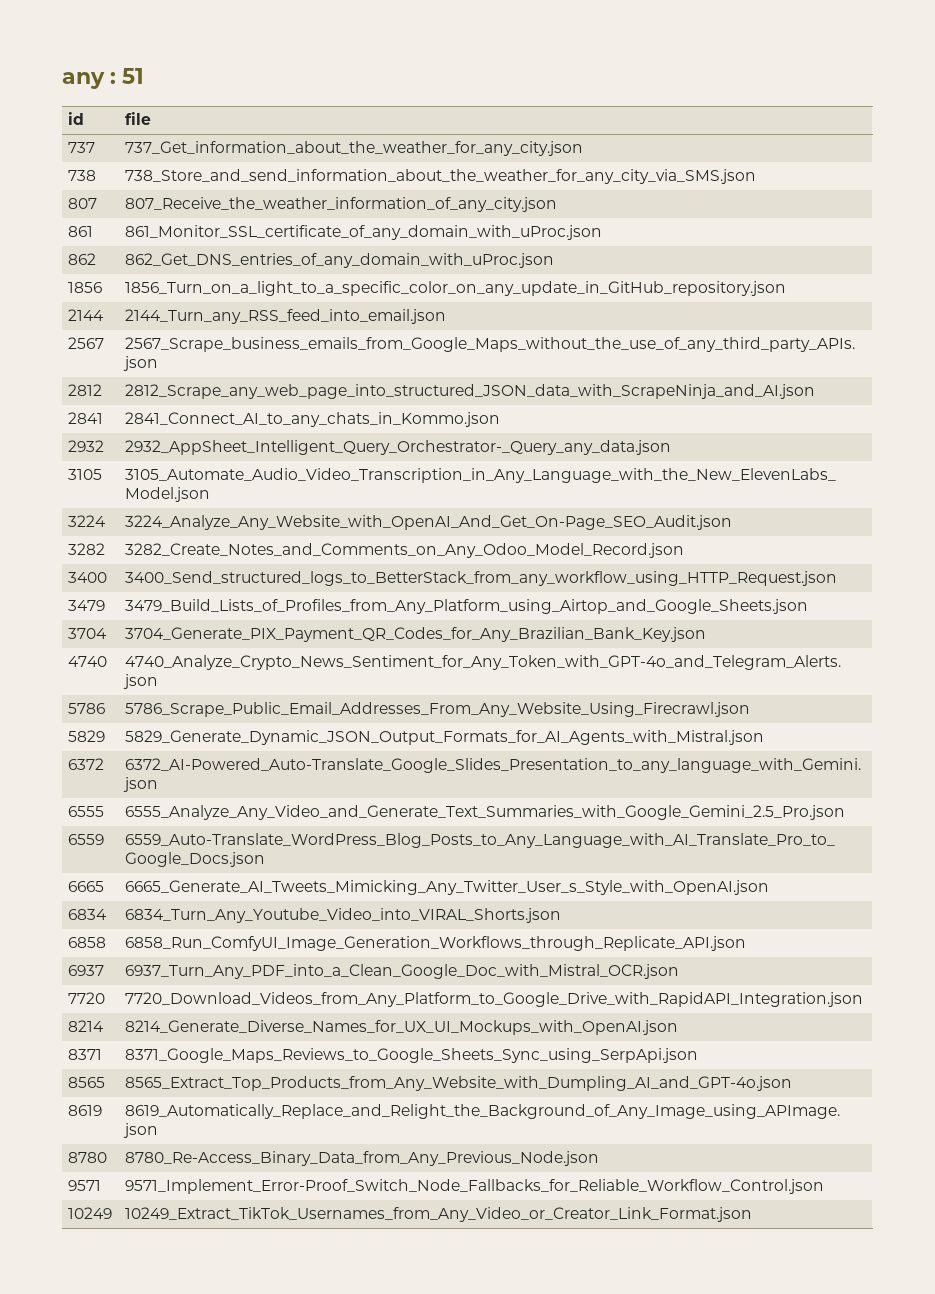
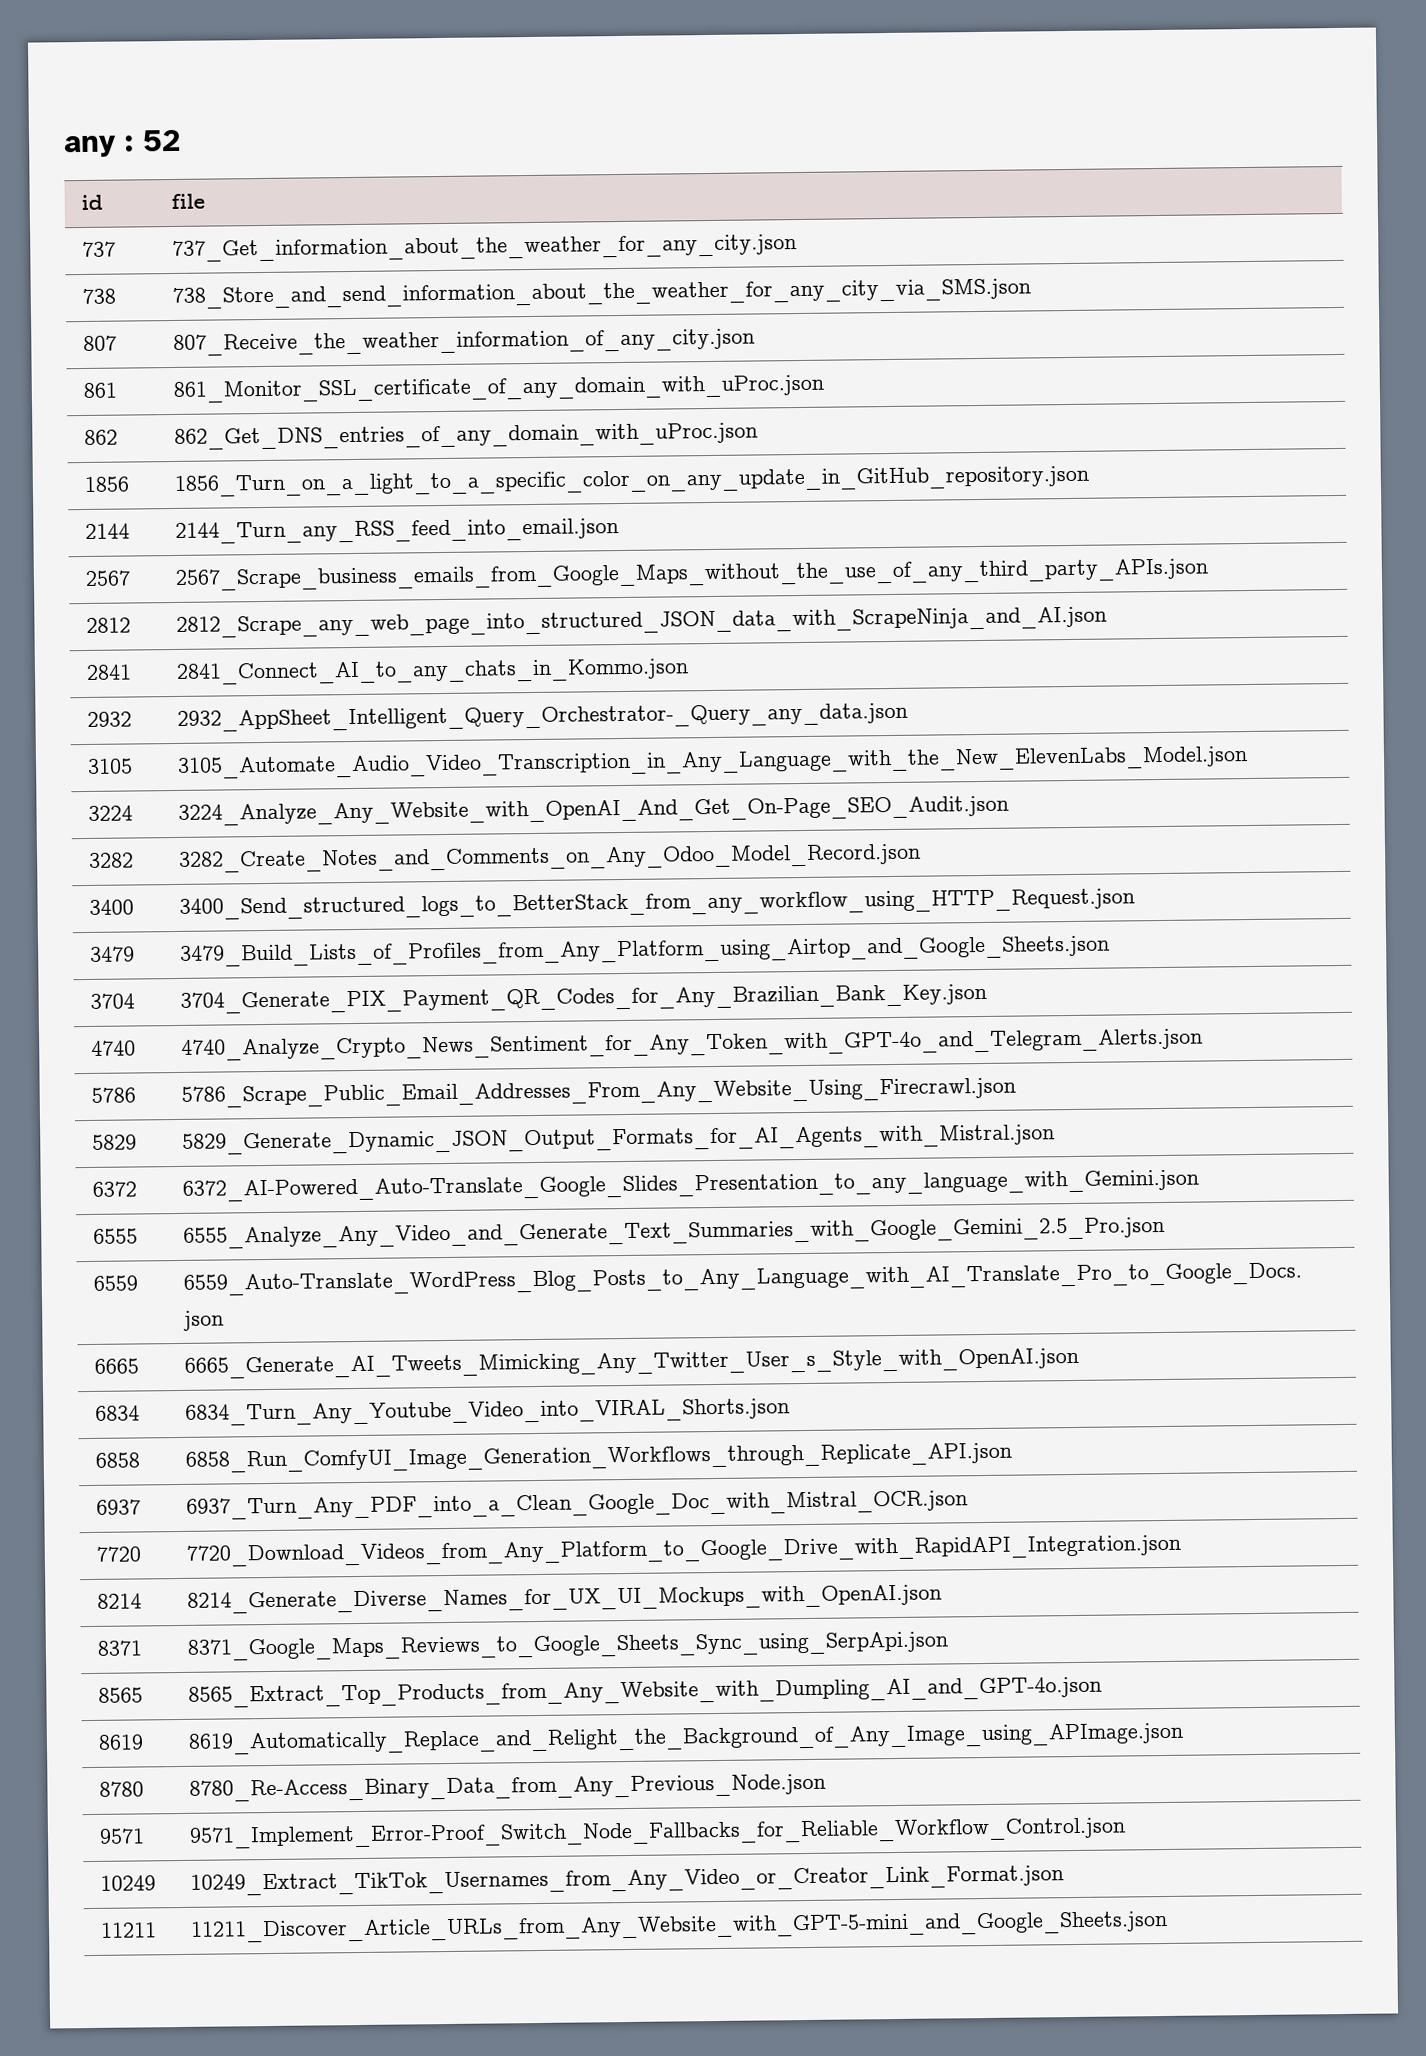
- any : 51
+ any : 52
+ 11211 | 11211_Discover_Article_URLs_from_Any_Website_with_GPT-5-mini_and_Google_Sheets.json

